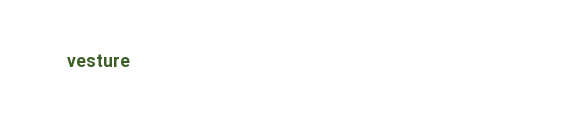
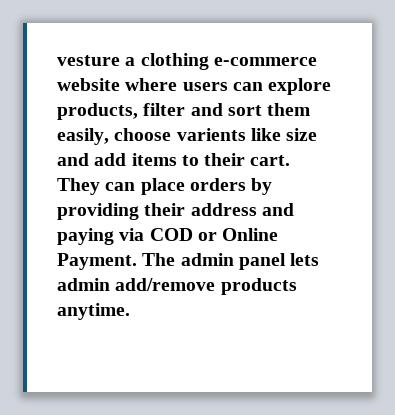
- vesture
+ vesture a clothing e-commerce website where users can explore products, filter and sort them easily, choose varients like size and add items to their cart. They can place orders by providing their address and paying via COD or Online Payment. The admin panel lets admin add/remove products anytime.

